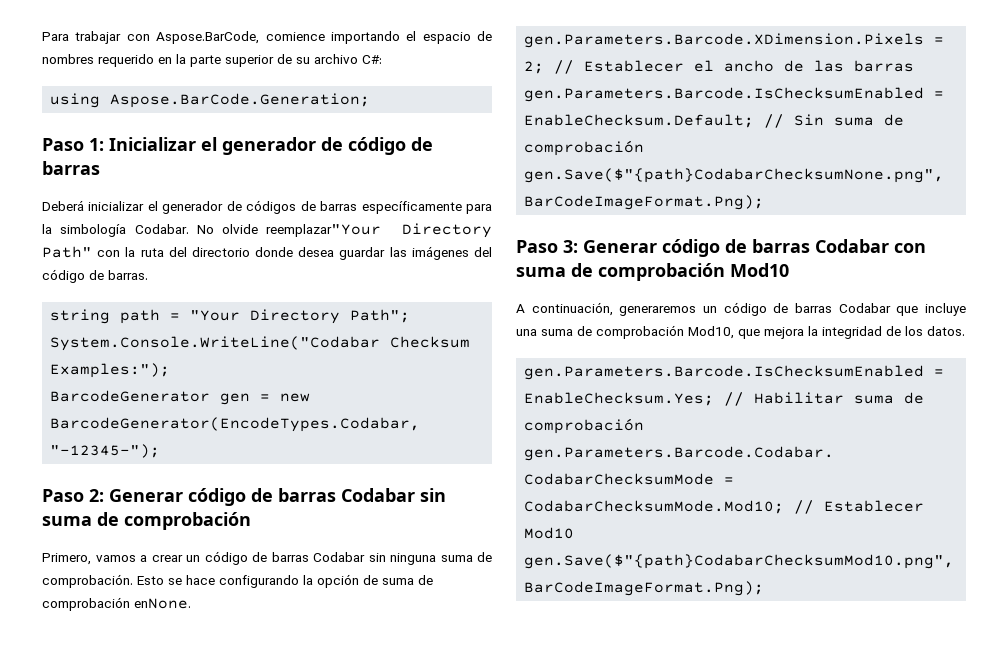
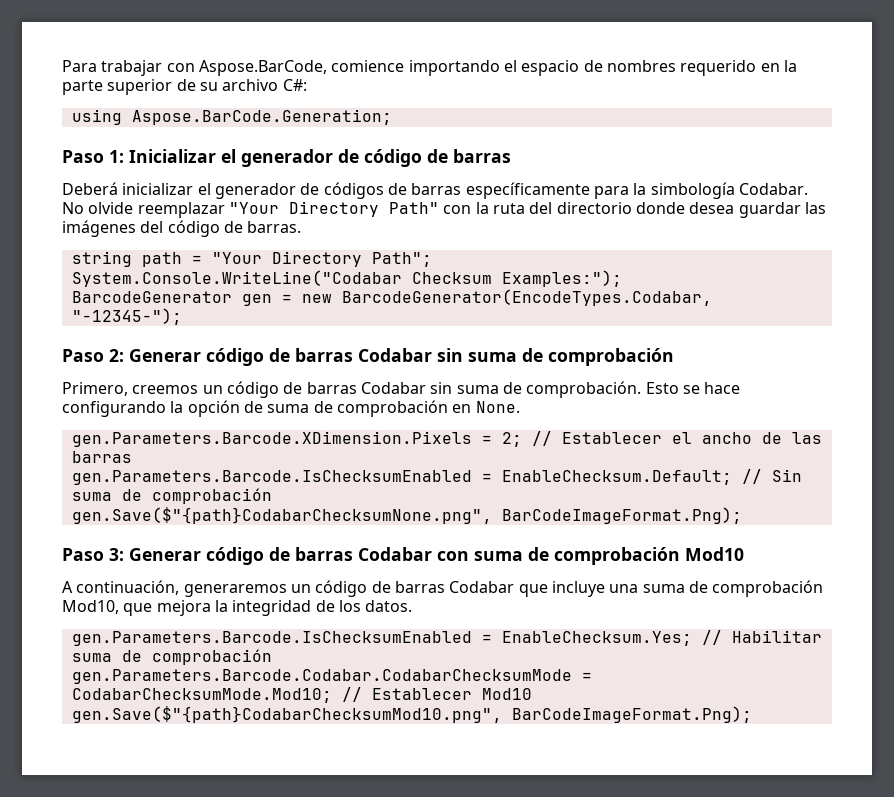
- No olvide reemplazar"Your Directory Path" con la ruta del directorio donde desea guardar las imágenes del código de barras.
+ No olvide reemplazar "Your Directory Path" con la ruta del directorio donde desea guardar las imágenes del código de barras.
- Primero, vamos a crear un código de barras Codabar sin ninguna suma de comprobación.
+ Primero, creemos un código de barras Codabar sin suma de comprobación.
- Esto se hace configurando la opción de suma de comprobación enNone.
+ Esto se hace configurando la opción de suma de comprobación en None.

